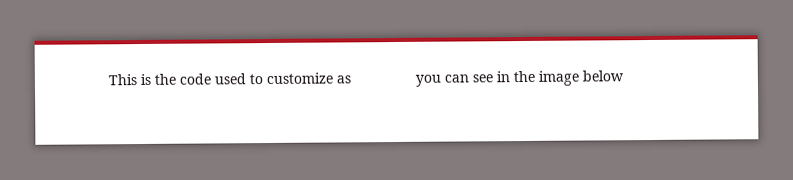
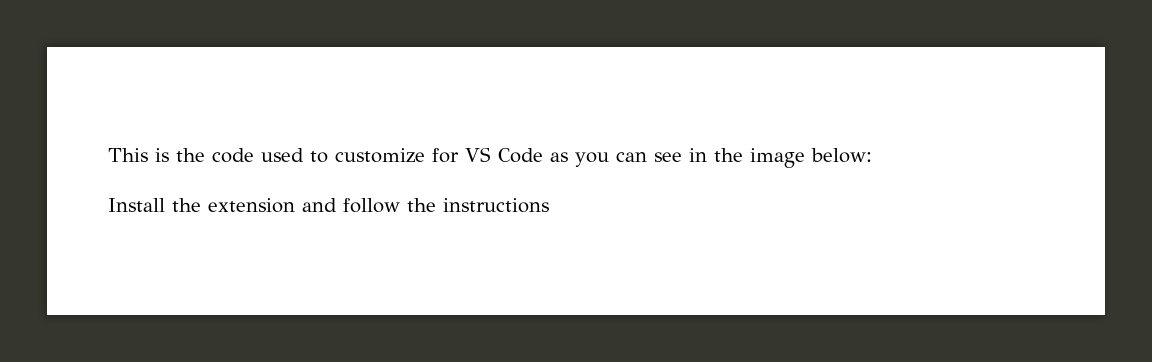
- This is the code used to customize as you can see in the image below
+ This is the code used to customize for VS Code as you can see in the image below:
+ Install the extension and follow the instructions

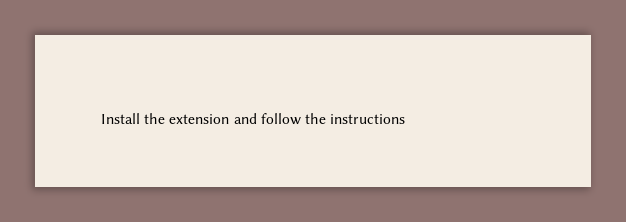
- This is the code used to customize for VS Code as you can see in the image below:

